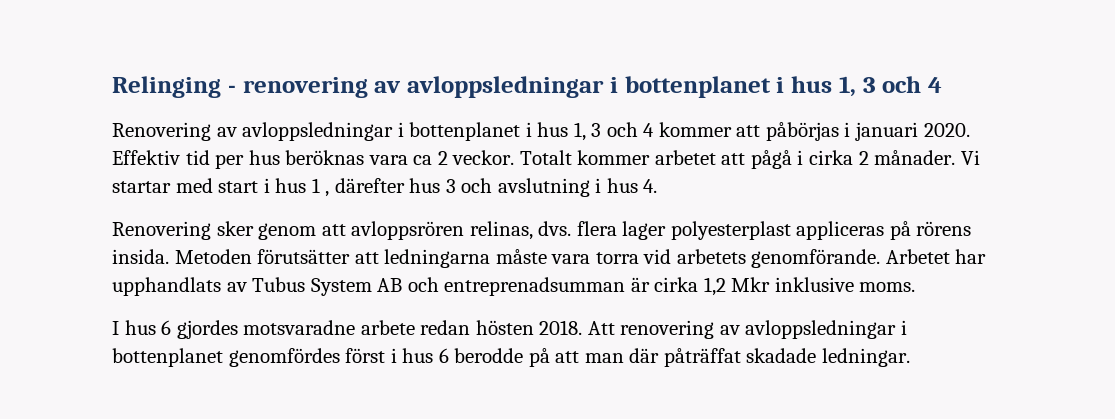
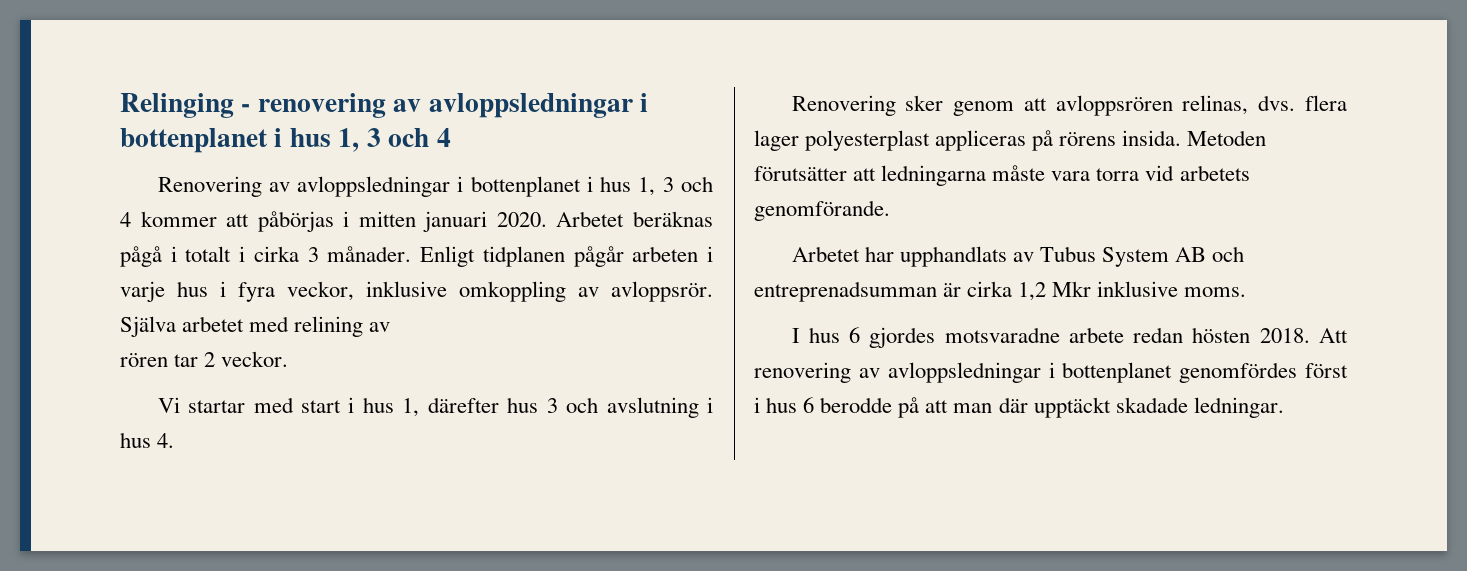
- Renovering av avloppsledningar i bottenplanet i hus 1, 3 och 4 kommer att påbörjas i januari 2020.
+ Renovering av avloppsledningar i bottenplanet i hus 1, 3 och 4 kommer att påbörjas i mitten januari 2020.
- Effektiv tid per hus beröknas vara ca 2 veckor. Totalt kommer arbetet att pågå i cirka 2 månader. Vi startar med start i hus 1 , därefter hus 3 och avslutning i hus 4.
+ Arbetet beräknas pågå i totalt i cirka 3 månader. Enligt tidplanen pågår arbeten i varje hus i fyra veckor, inklusive omkoppling av avloppsrör. Själva arbetet med relining av
+ rören tar 2 veckor.
+ Vi startar med start i hus 1, därefter hus 3 och avslutning i hus 4.
- Metoden förutsätter att ledningarna måste vara torra vid arbetets genomförande. Arbetet har upphandlats av Tubus System AB och entreprenadsumman är cirka 1,2 Mkr inklusive moms.
+ Metoden förutsätter att ledningarna måste vara torra vid arbetets genomförande.
+ Arbetet har upphandlats av Tubus System AB och entreprenadsumman är cirka 1,2 Mkr inklusive moms.
- Att renovering av avloppsledningar i bottenplanet genomfördes först i hus 6 berodde på att man där påträffat skadade ledningar.
+ Att renovering av avloppsledningar i bottenplanet genomfördes först i hus 6 berodde på att man där upptäckt skadade ledningar.

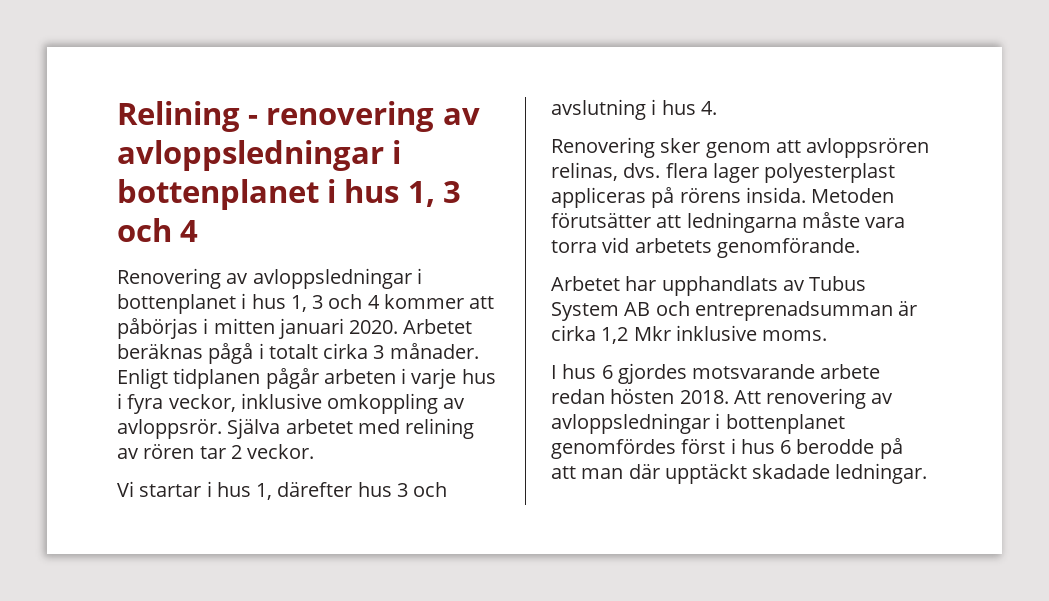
- Relinging - renovering av avloppsledningar i bottenplanet i hus 1, 3 och 4
+ Relining - renovering av avloppsledningar i bottenplanet i hus 1, 3 och 4
- Arbetet beräknas pågå i totalt i cirka 3 månader.
+ Arbetet beräknas pågå i totalt cirka 3 månader.
- Själva arbetet med relining av
- rören tar 2 veckor.
+ Själva arbetet med relining av rören tar 2 veckor.
- Vi startar med start i hus 1, därefter hus 3 och avslutning i hus 4.
+ Vi startar i hus 1, därefter hus 3 och avslutning i hus 4.
- I hus 6 gjordes motsvaradne arbete redan hösten 2018.
+ I hus 6 gjordes motsvarande arbete redan hösten 2018.

